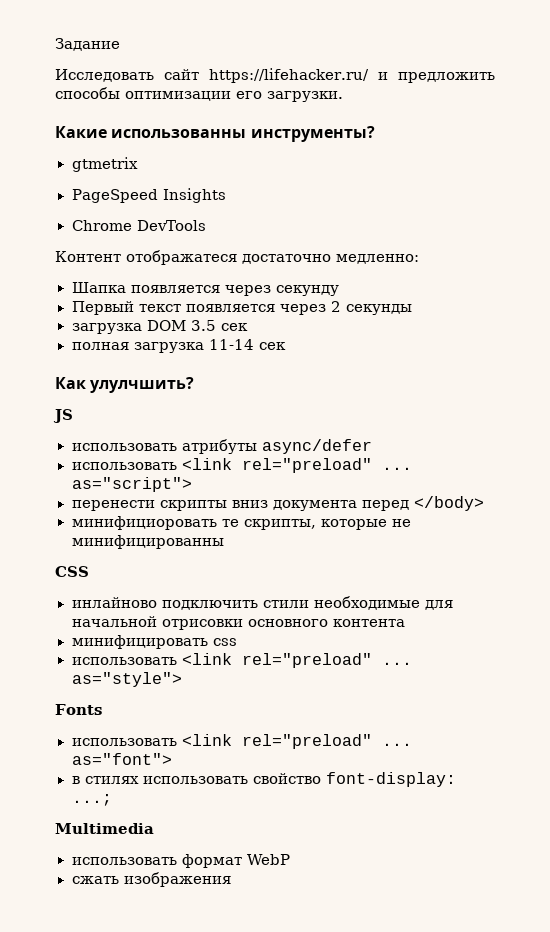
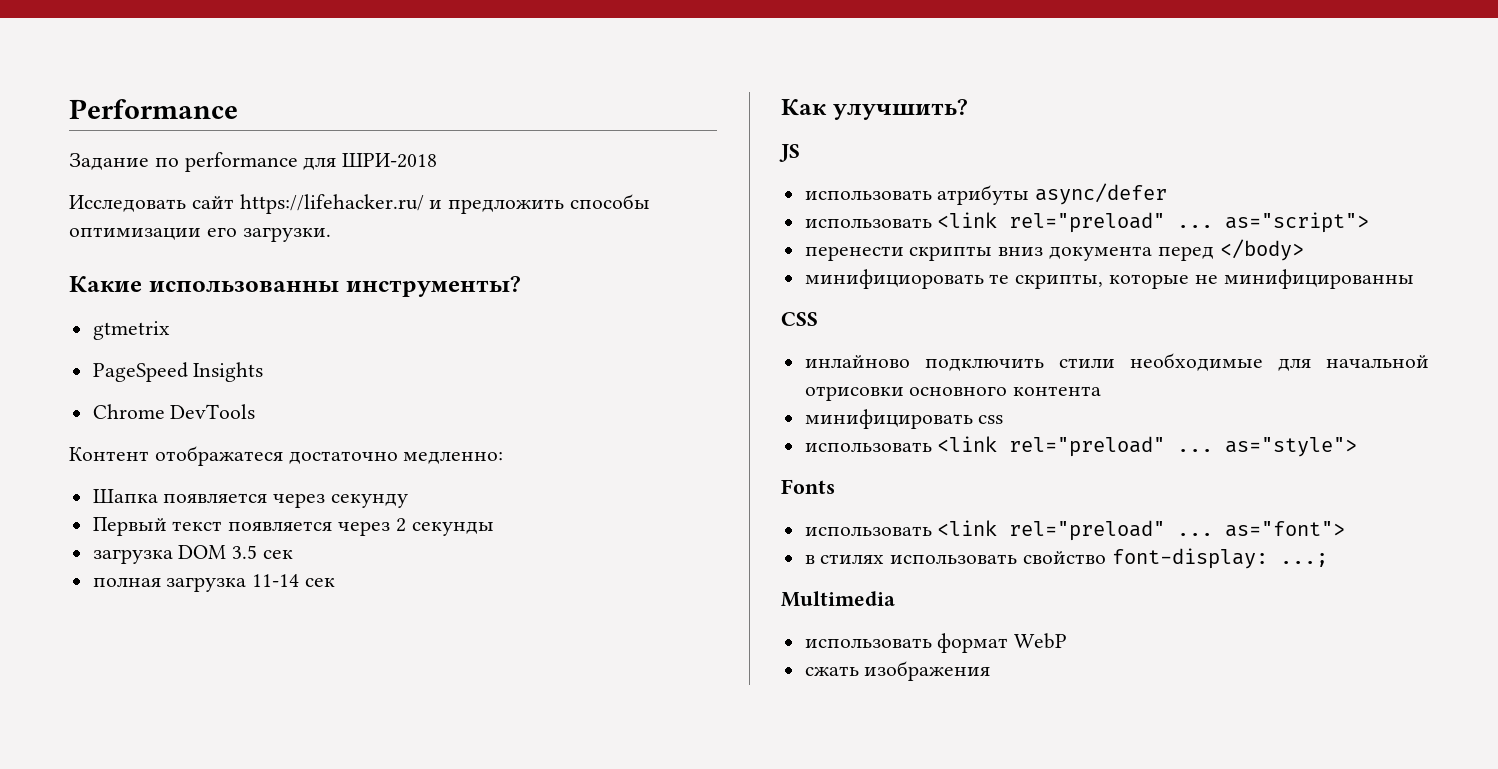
+ Performance
- Задание
+ Задание по performance для ШРИ-2018
- Как улулчшить?
+ Как улучшить?

